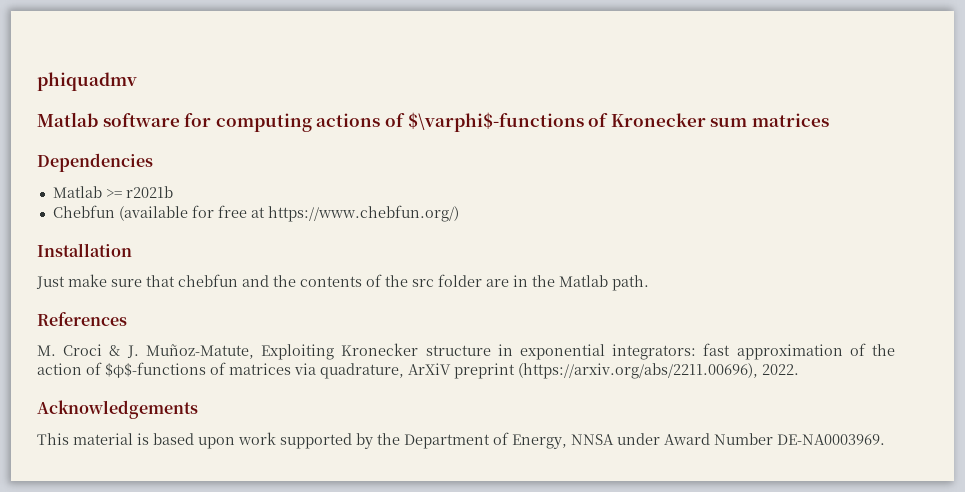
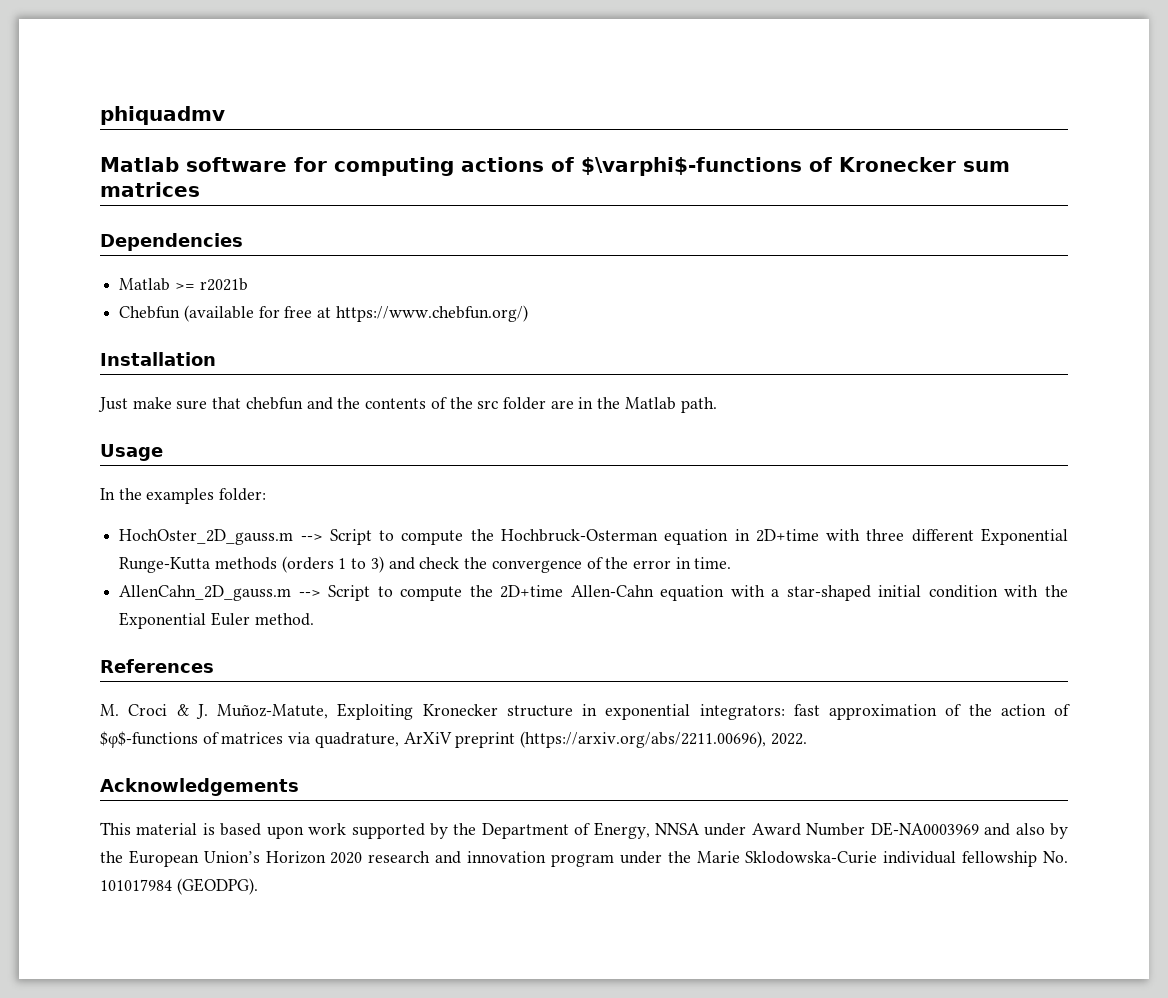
+ Usage
+ In the examples folder:
+ HochOster_2D_gauss.m --> Script to compute the Hochbruck-Osterman equation in 2D+time with three different Exponential Runge-Kutta methods (orders 1 to 3) and check the convergence of the error in time.
+ AllenCahn_2D_gauss.m --> Script to compute the 2D+time Allen-Cahn equation with a star-shaped initial condition with the Exponential Euler method.
- This material is based upon work supported by the Department of Energy, NNSA under Award Number DE-NA0003969.
+ This material is based upon work supported by the Department of Energy, NNSA under Award Number DE-NA0003969 and also by the European Union’s Horizon 2020 research and innovation program under the Marie Sklodowska-Curie individual fellowship No. 101017984 (GEODPG).

